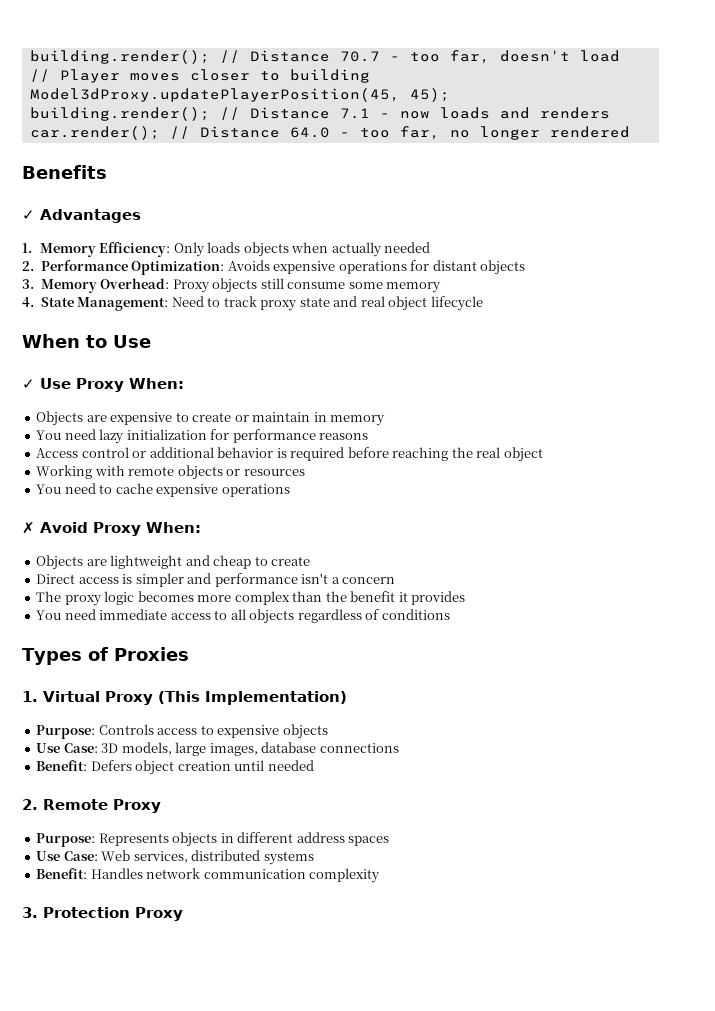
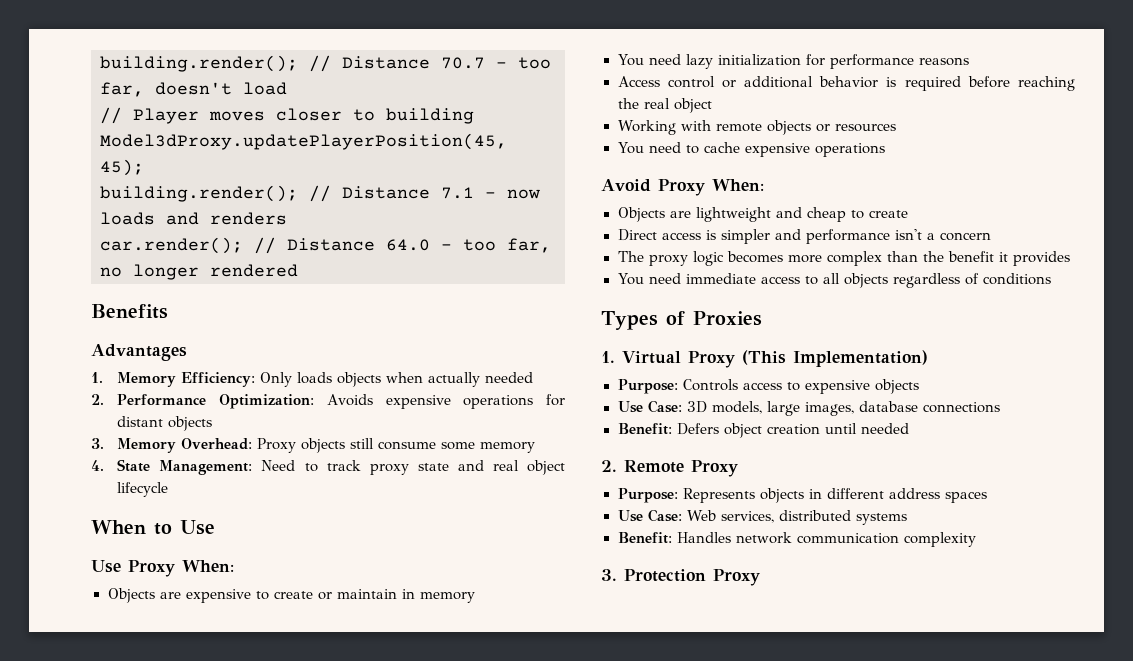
- ✓ Advantages
+ Advantages
- ✓ Use Proxy When:
+ Use Proxy When:
- ✗ Avoid Proxy When:
+ Avoid Proxy When:

